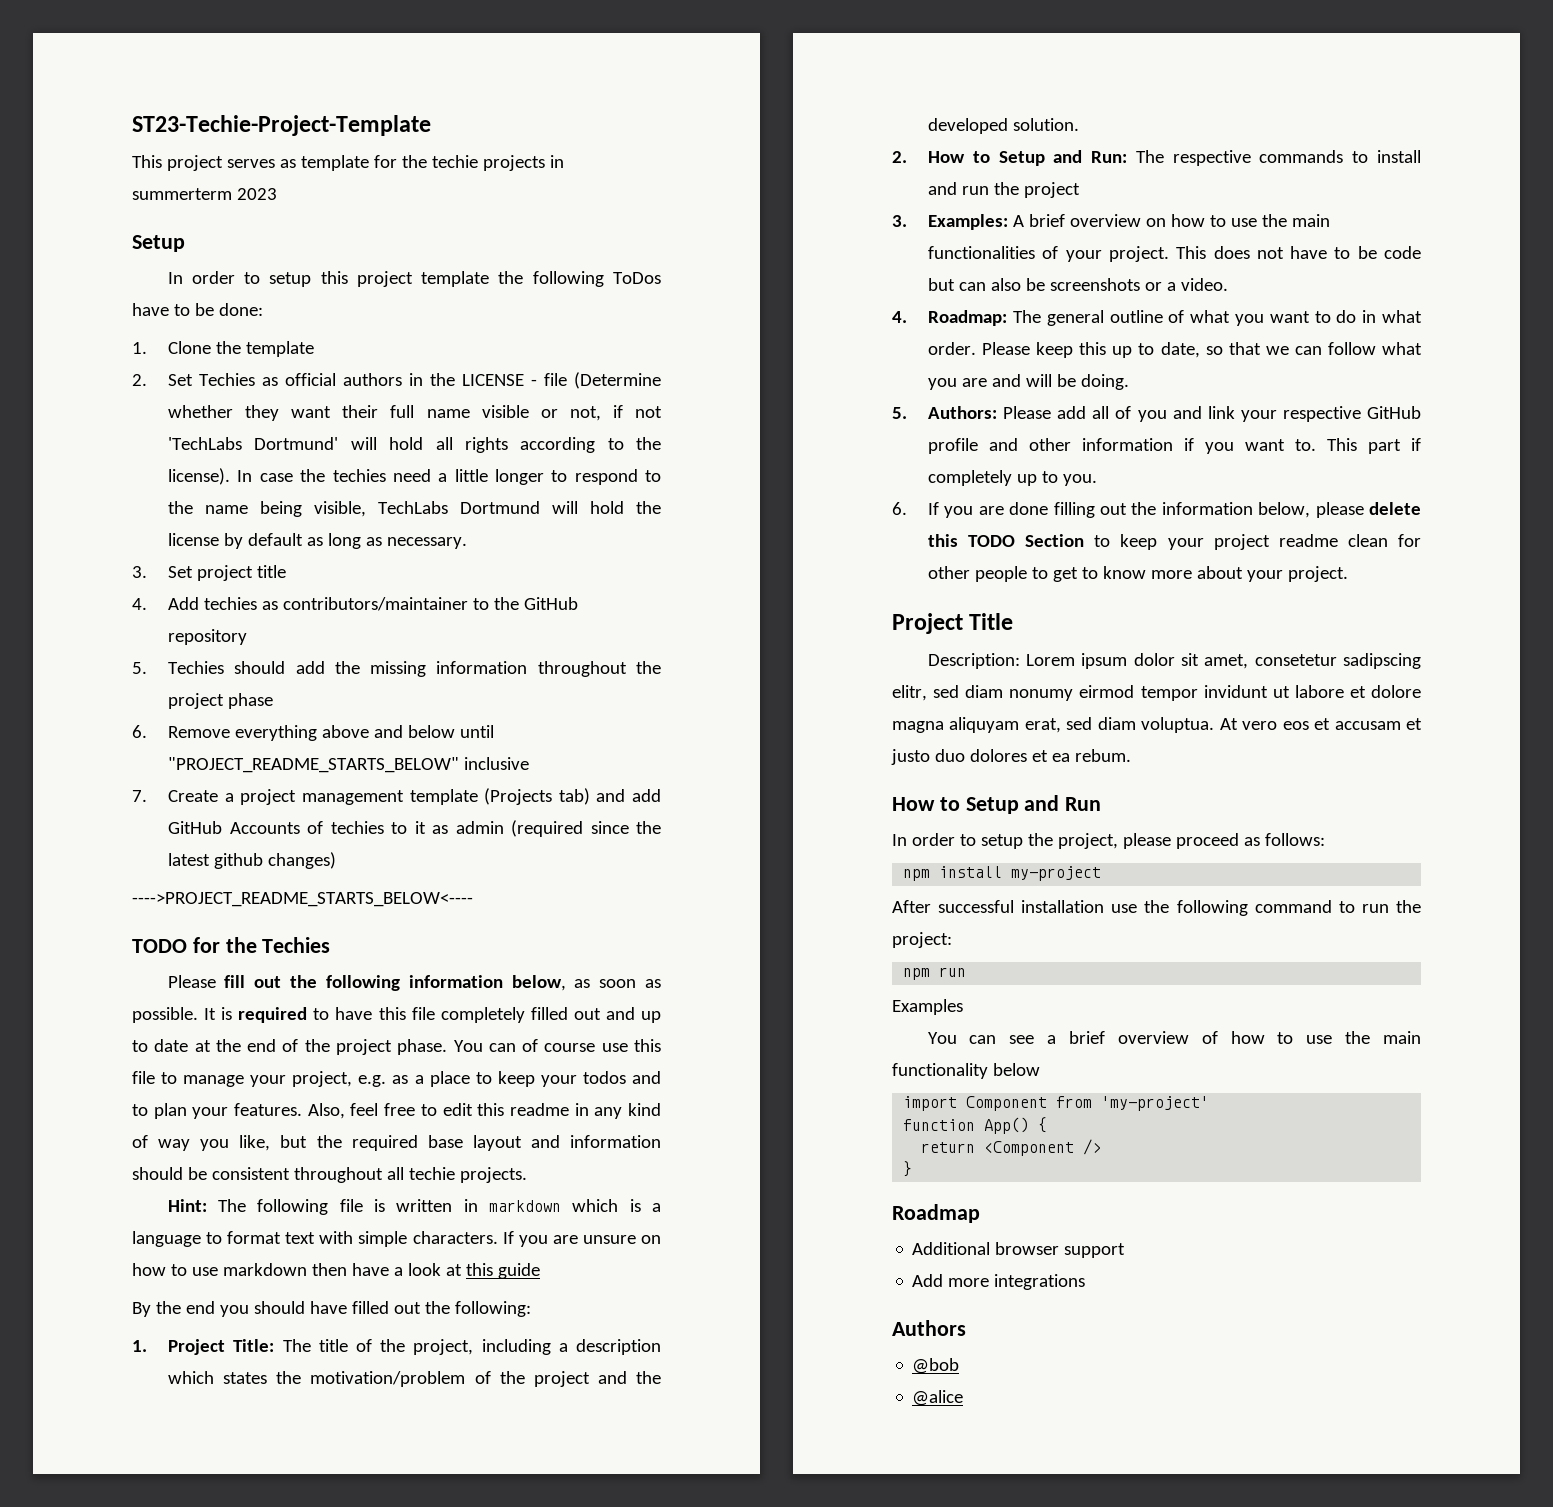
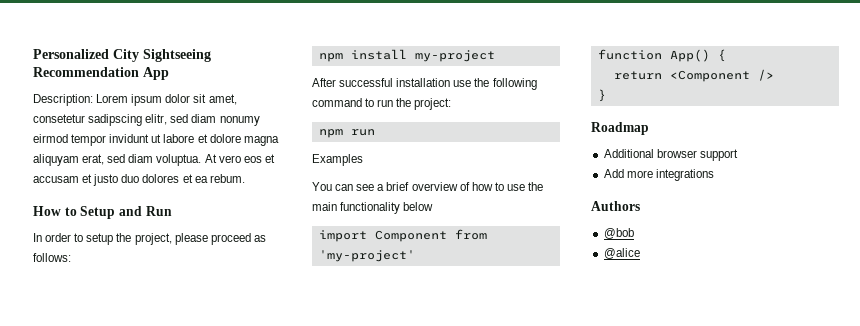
- ST23-Techie-Project-Template
- This project serves as template for the techie projects in summerterm 2023
- Setup
- In order to setup this project template the following ToDos have to be done:
- 1. Clone the template
- 2. Set Techies as official authors in the LICENSE - file (Determine whether they want their full name visible or not, if not 'TechLabs Dortmund' will hold all rights according to the license). In case the techies need a little longer to respond to the name being visible, TechLabs Dortmund will hold the license by default as long as necessary.
- 3. Set project title
- 4. Add techies as contributors/maintainer to the GitHub repository
- 5. Techies should add the missing information throughout the project phase
- 6. Remove everything above and below until "PROJECT_README_STARTS_BELOW" inclusive
- 7. Create a project management template (Projects tab) and add GitHub Accounts of techies to it as admin (required since the latest github changes)
- ---->PROJECT_README_STARTS_BELOW<----
- TODO for the Techies
- Please fill out the following information below, as soon as possible. It is required to have this file completely filled out and up to date at the end of the project phase. You can of course use this file to manage your project, e.g. as a place to keep your todos and to plan your features. Also, feel free to edit this readme in any kind of way you like, but the required base layout and information should be consistent throughout all techie projects.
- Hint: The following file is written in markdown which is a language to format text with simple characters. If you are unsure on how to use markdown then have a look at this guide
- By the end you should have filled out the following:
- 1. Project Title: The title of the project, including a description which states the motivation/problem of the project and the developed solution.
- 2. How to Setup and Run: The respective commands to install and run the project
- 3. Examples: A brief overview on how to use the main functionalities of your project. This does not have to be code but can also be screenshots or a video.
- 4. Roadmap: The general outline of what you want to do in what order. Please keep this up to date, so that we can follow what you are and will be doing.
- 5. Authors: Please add all of you and link your respective GitHub profile and other information if you want to. This part if completely up to you.
- 6. If you are done filling out the information below, please delete this TODO Section to keep your project readme clean for other people to get to know more about your project.
- Project Title
+ Personalized City Sightseeing Recommendation App

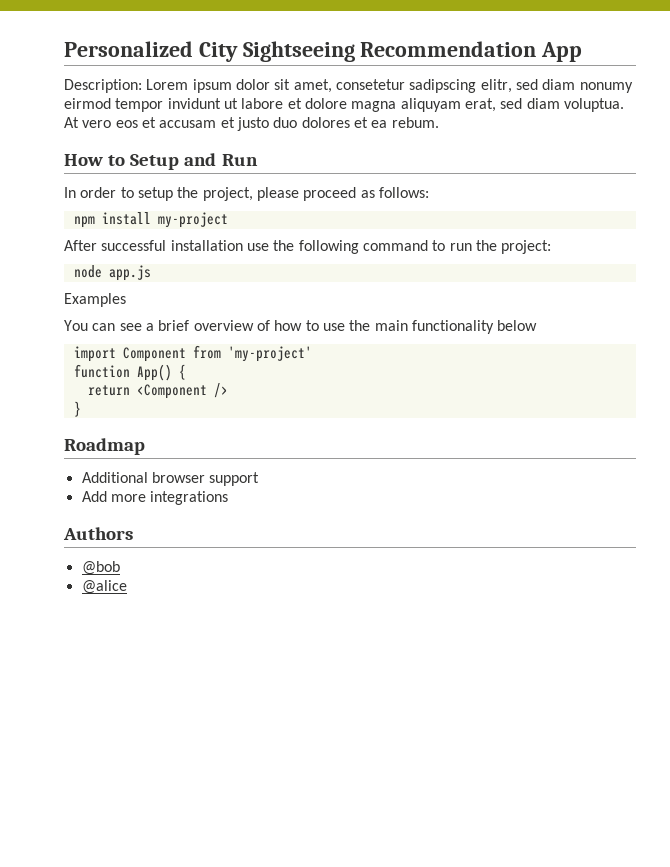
- npm run
+ node app.js

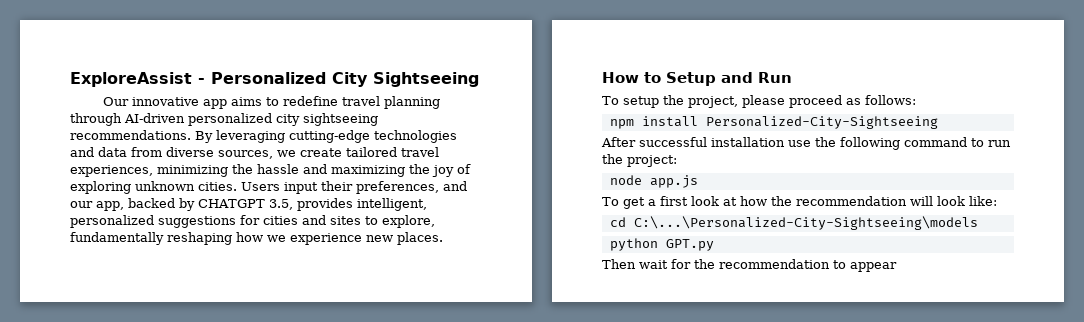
- Personalized City Sightseeing Recommendation App
- Description: Lorem ipsum dolor sit amet, consetetur sadipscing elitr, sed diam nonumy eirmod tempor invidunt ut labore et dolore magna aliquyam erat, sed diam voluptua. At vero eos et accusam et justo duo dolores et ea rebum.
+ ExploreAssist - Personalized City Sightseeing
+ Our innovative app aims to redefine travel planning through AI-driven personalized city sightseeing recommendations. By leveraging cutting-edge technologies and data from diverse sources, we create tailored travel experiences, minimizing the hassle and maximizing the joy of exploring unknown cities. Users input their preferences, and our app, backed by CHATGPT 3.5, provides intelligent, personalized suggestions for cities and sites to explore, fundamentally reshaping how we experience new places.
- In order to setup the project, please proceed as follows:
+ To setup the project, please proceed as follows:
- npm install my-project
+ npm install Personalized-City-Sightseeing
- Examples
- You can see a brief overview of how to use the main functionality below
- import Component from 'my-project'
- function App() {
- return <Component />
- }
- Roadmap
- Additional browser support
- Add more integrations
- Authors
- @bob
- @alice
+ To get a first look at how the recommendation will look like:
+ cd C:\...\Personalized-City-Sightseeing\models
+ python GPT.py
+ Then wait for the recommendation to appear

